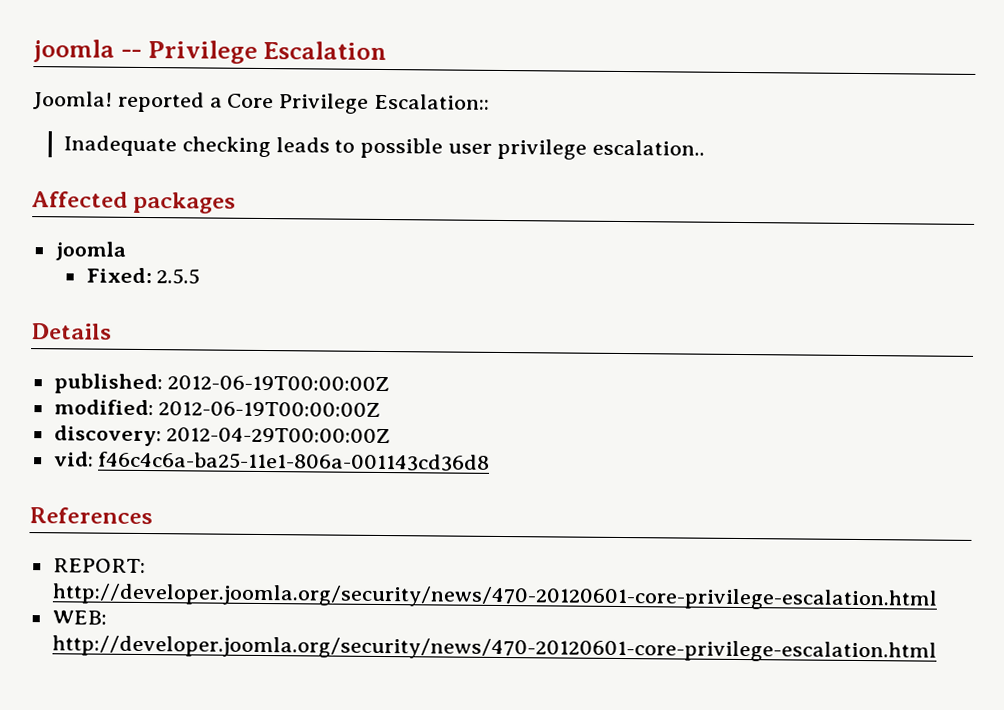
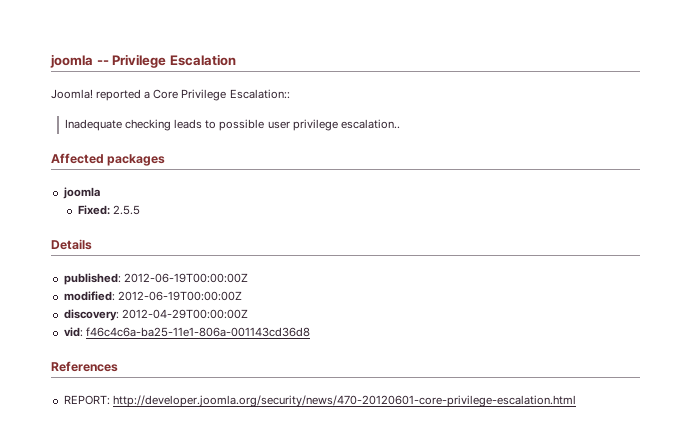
- WEB: http://developer.joomla.org/security/news/470-20120601-core-privilege-escalation.html

